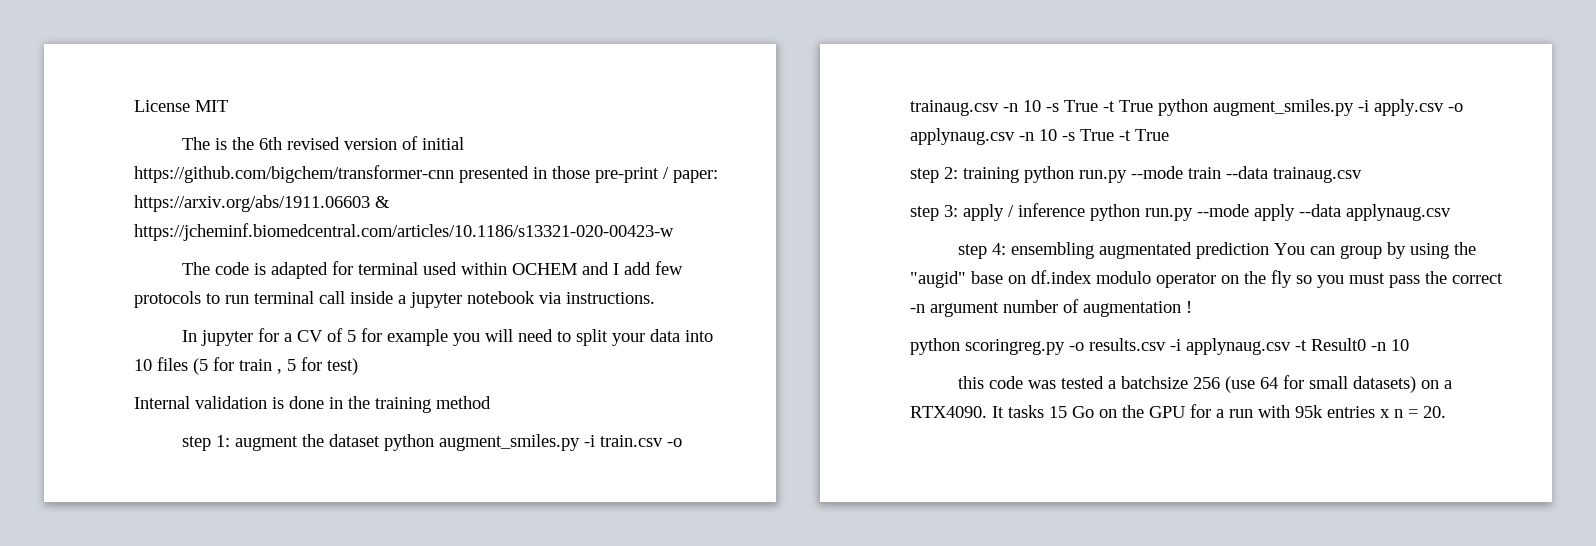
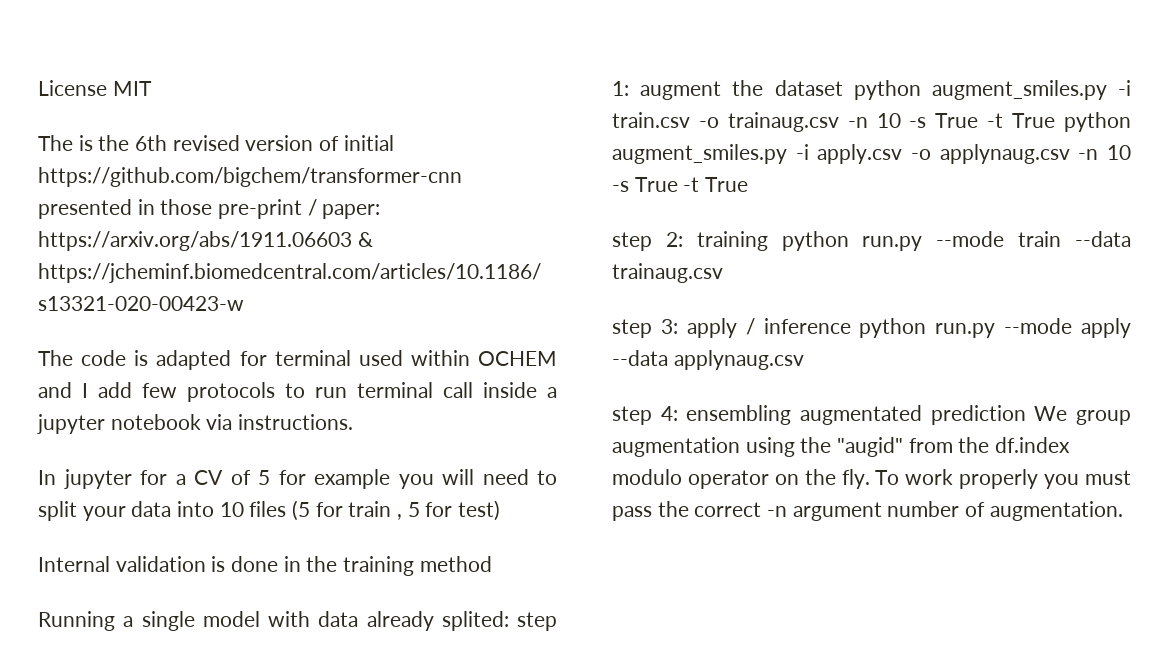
- step 1: augment the dataset python augment_smiles.py -i train.csv -o trainaug.csv -n 10 -s True -t True python augment_smiles.py -i apply.csv -o applynaug.csv -n 10 -s True -t True
+ Running a single model with data already splited: step 1: augment the dataset python augment_smiles.py -i train.csv -o trainaug.csv -n 10 -s True -t True python augment_smiles.py -i apply.csv -o applynaug.csv -n 10 -s True -t True
- step 4: ensembling augmentated prediction You can group by using the "augid" base on df.index modulo operator on the fly so you must pass the correct -n argument number of augmentation !
- python scoringreg.py -o results.csv -i applynaug.csv -t Result0 -n 10
- this code was tested a batchsize 256 (use 64 for small datasets) on a RTX4090. It tasks 15 Go on the GPU for a run with 95k entries x n = 20.
+ step 4: ensembling augmentated prediction We group augmentation using the "augid" from the df.index modulo operator on the fly. To work properly you must pass the correct -n argument number of augmentation.

